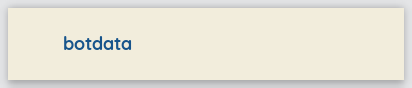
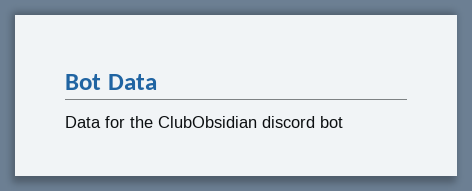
- botdata
+ Bot Data
+ Data for the ClubObsidian discord bot

